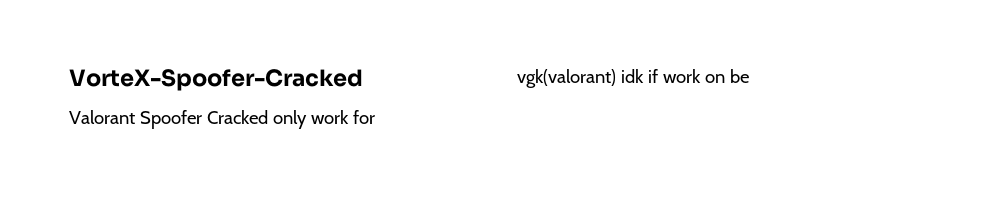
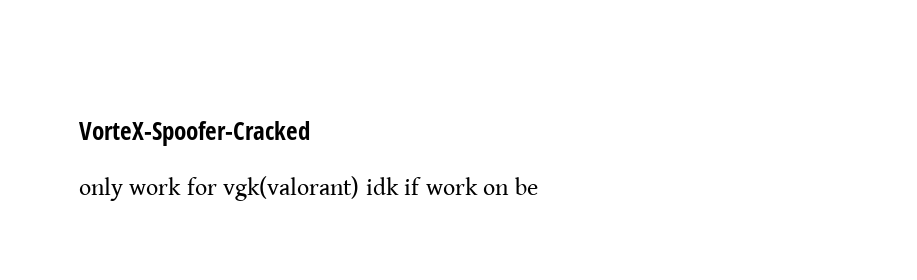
- Valorant Spoofer Cracked only work for vgk(valorant) idk if work on be
+ only work for vgk(valorant) idk if work on be

